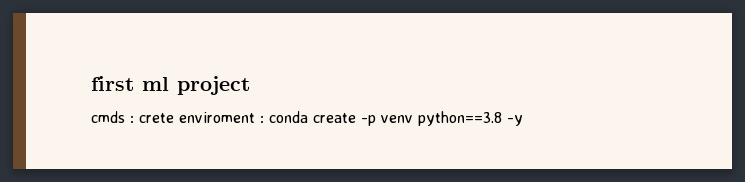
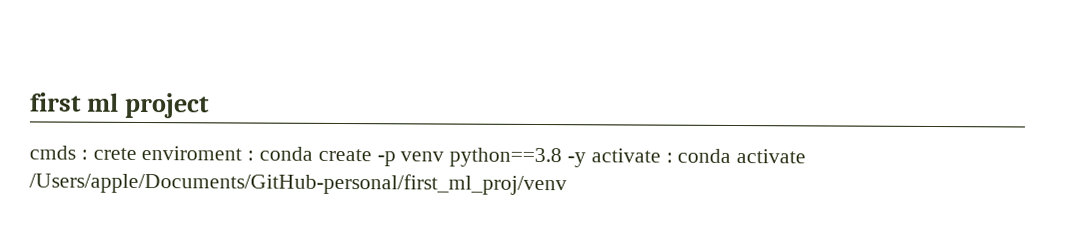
- cmds : crete enviroment : conda create -p venv python==3.8 -y
+ cmds : crete enviroment : conda create -p venv python==3.8 -y activate : conda activate /Users/apple/Documents/GitHub-personal/first_ml_proj/venv

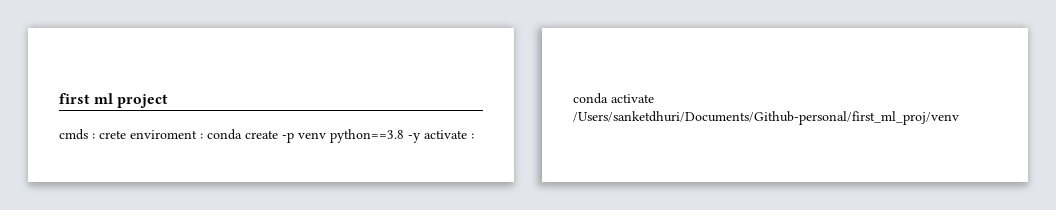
- cmds : crete enviroment : conda create -p venv python==3.8 -y activate : conda activate /Users/apple/Documents/GitHub-personal/first_ml_proj/venv
+ cmds : crete enviroment : conda create -p venv python==3.8 -y activate : conda activate /Users/sanketdhuri/Documents/Github-personal/first_ml_proj/venv

